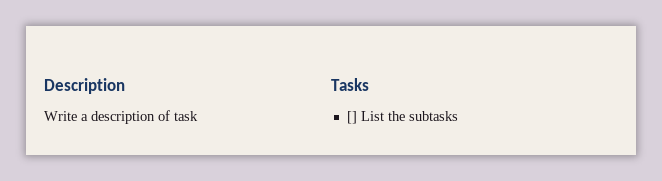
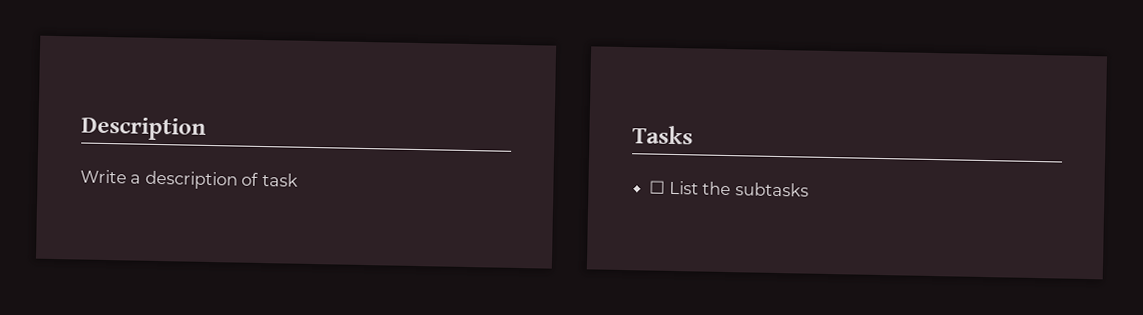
- [] List the subtasks
+ ☐ List the subtasks

